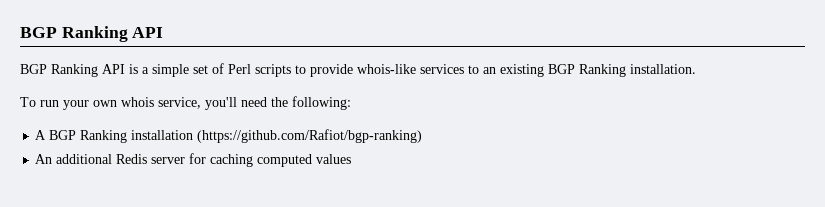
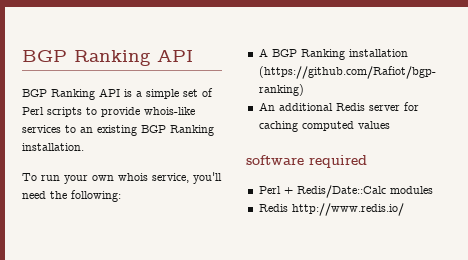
+ software required
+ Perl + Redis/Date::Calc modules
+ Redis http://www.redis.io/

